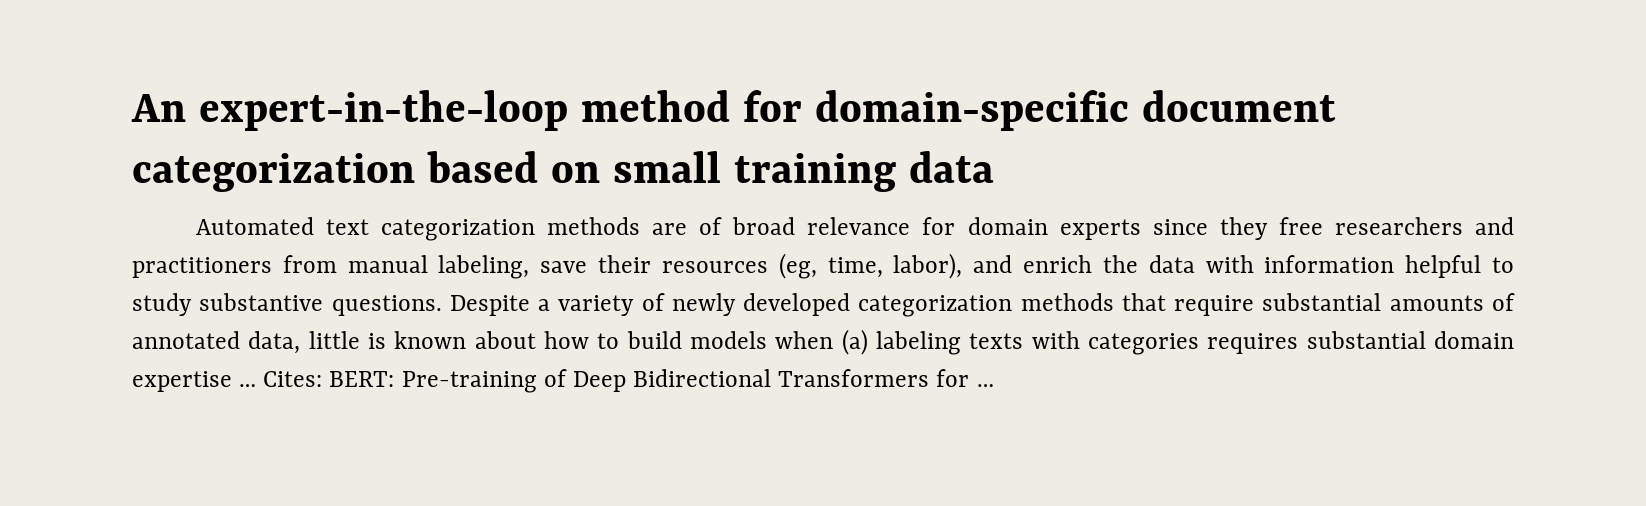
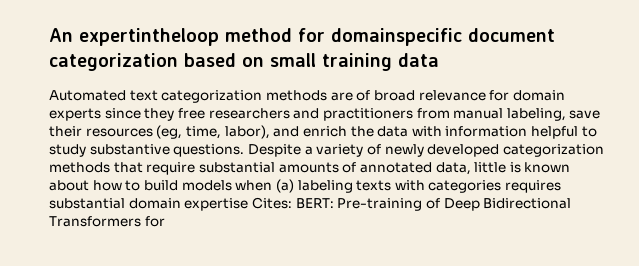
- An expert‐in‐the‐loop method for domain‐specific document categorization based on small training data
+ An expertintheloop method for domainspecific document categorization based on small training data
- Despite a variety of newly developed categorization methods that require substantial amounts of annotated data, little is known about how to build models when (a) labeling texts with categories requires substantial domain expertise … Cites: BERT: Pre-training of Deep Bidirectional Transformers for …
+ Despite a variety of newly developed categorization methods that require substantial amounts of annotated data, little is known about how to build models when (a) labeling texts with categories requires substantial domain expertise Cites: BERT: Pre-training of Deep Bidirectional Transformers for

